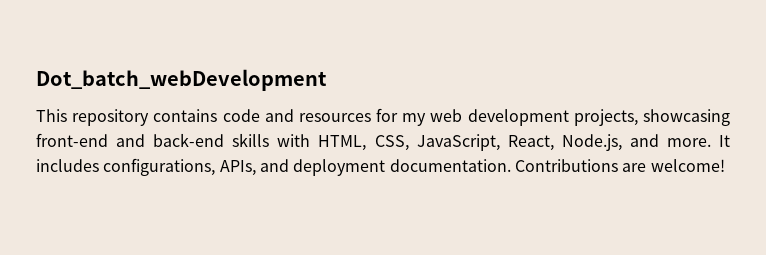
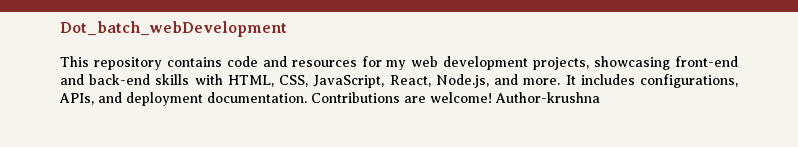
+ Author-krushna

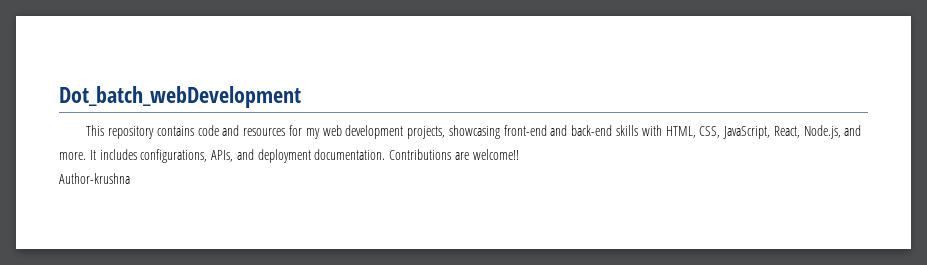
- Contributions are welcome! Author-krushna
+ Contributions are welcome!!
+ Author-krushna

